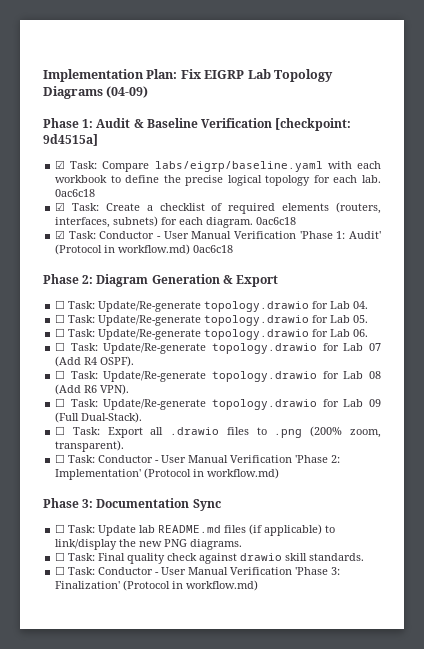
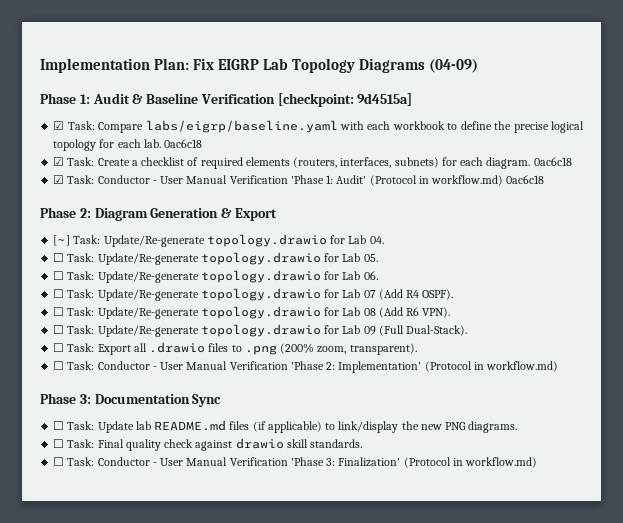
- ☐ Task: Update/Re-generate topology.drawio for Lab 04.
+ [~] Task: Update/Re-generate topology.drawio for Lab 04.

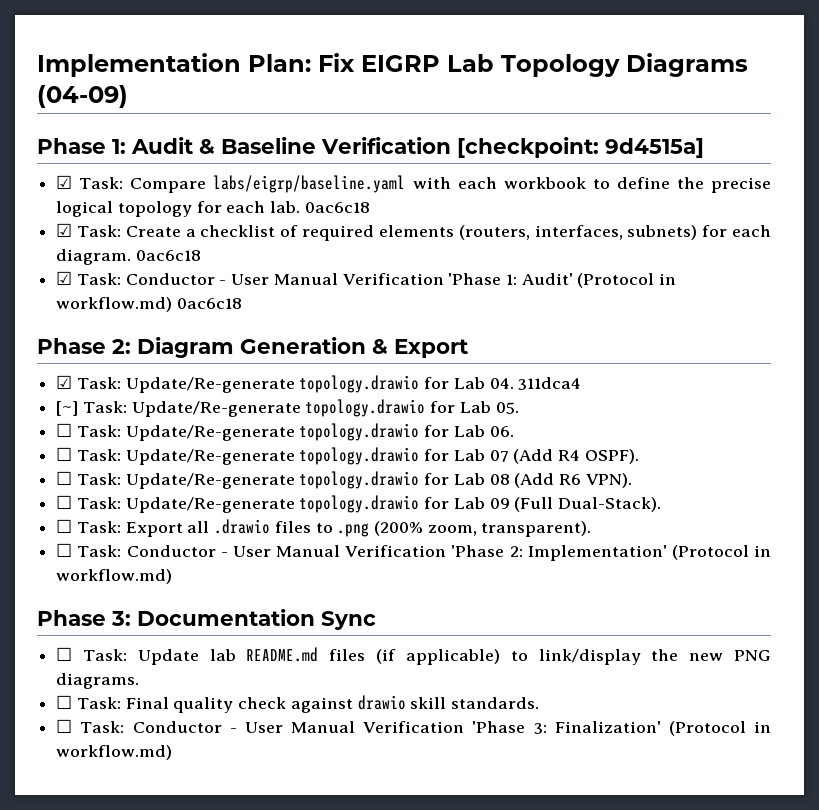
- [~] Task: Update/Re-generate topology.drawio for Lab 04.
- ☐ Task: Update/Re-generate topology.drawio for Lab 05.
+ ☑ Task: Update/Re-generate topology.drawio for Lab 04. 311dca4
+ [~] Task: Update/Re-generate topology.drawio for Lab 05.

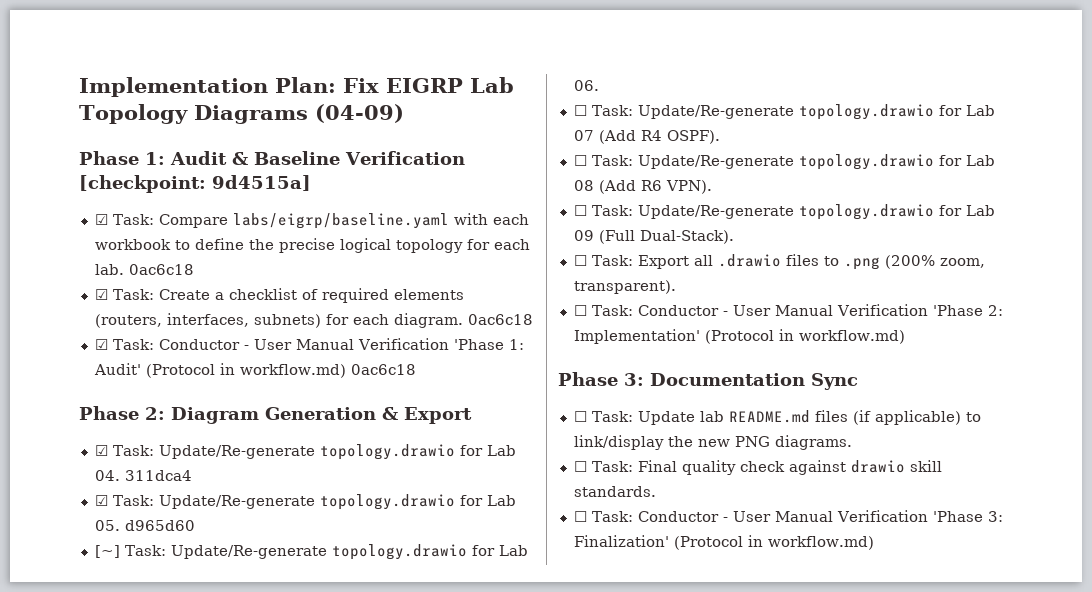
- [~] Task: Update/Re-generate topology.drawio for Lab 05.
- ☐ Task: Update/Re-generate topology.drawio for Lab 06.
+ ☑ Task: Update/Re-generate topology.drawio for Lab 05. d965d60
+ [~] Task: Update/Re-generate topology.drawio for Lab 06.

